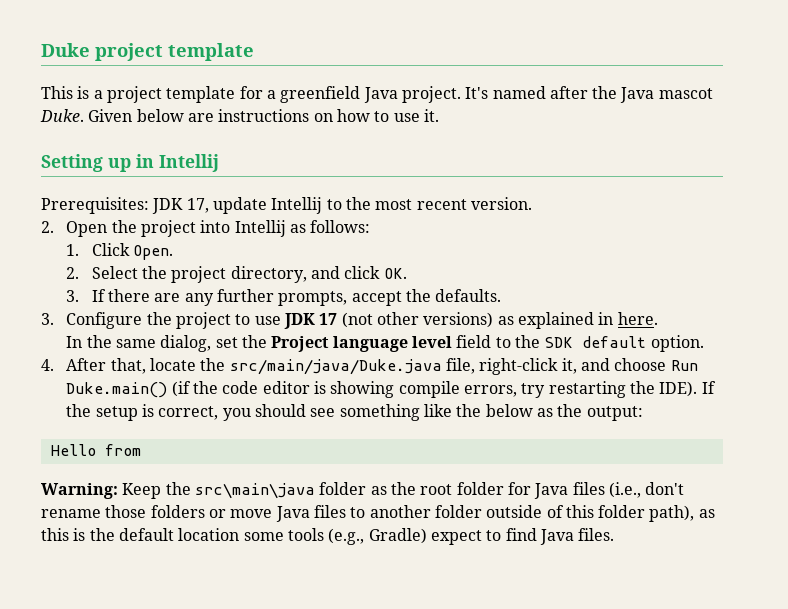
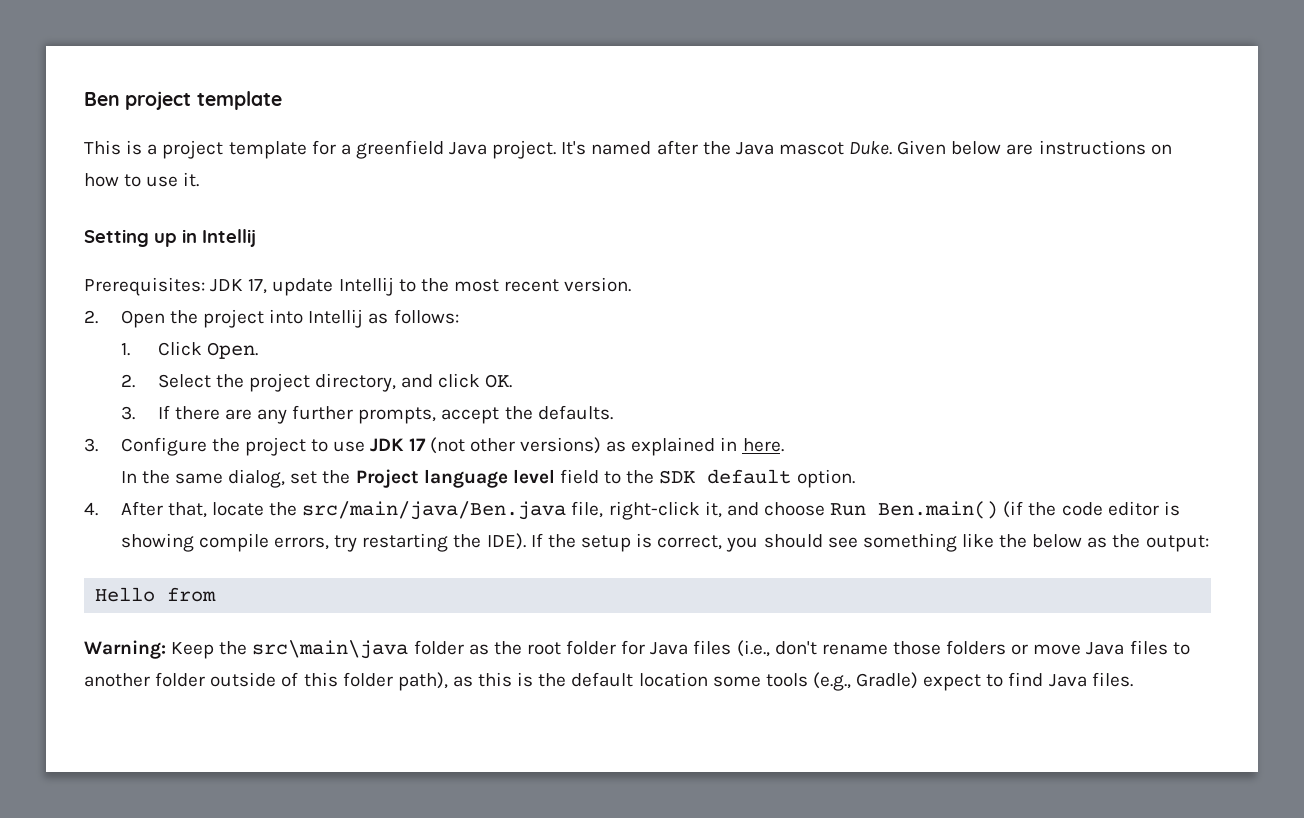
- Duke project template
+ Ben project template
- 4. After that, locate the src/main/java/Duke.java file, right-click it, and choose Run Duke.main() (if the code editor is showing compile errors, try restarting the IDE).
+ 4. After that, locate the src/main/java/Ben.java file, right-click it, and choose Run Ben.main() (if the code editor is showing compile errors, try restarting the IDE).

